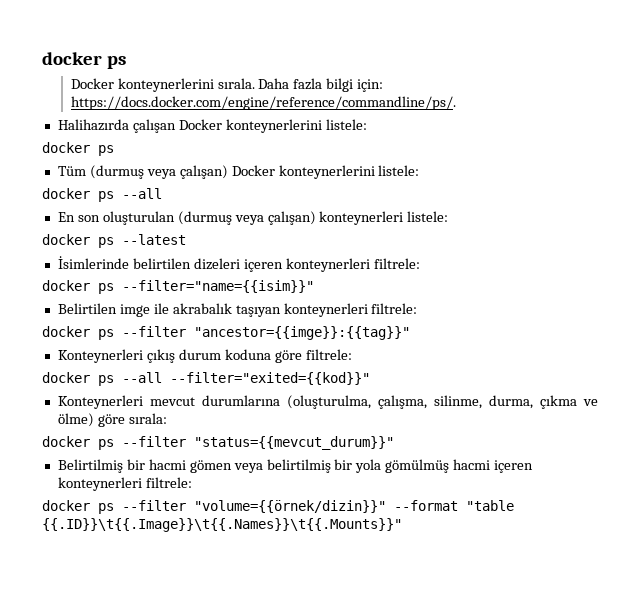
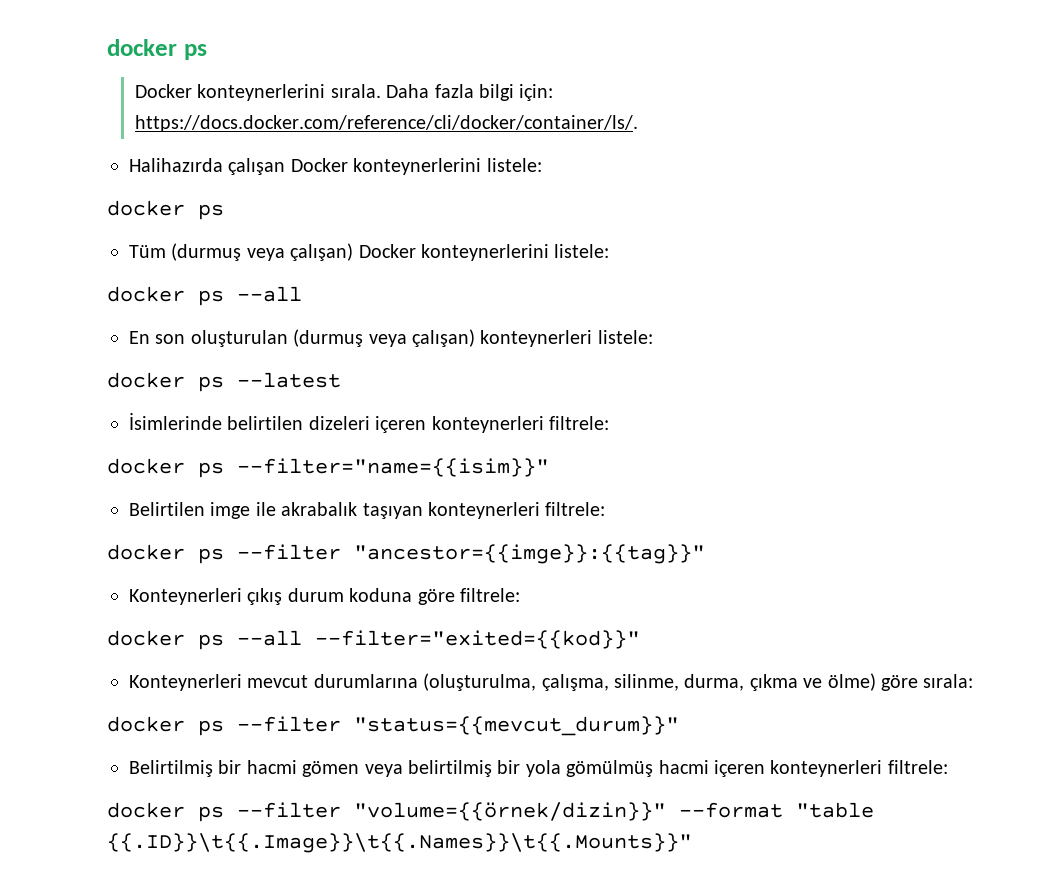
- Daha fazla bilgi için: https://docs.docker.com/engine/reference/commandline/ps/.
+ Daha fazla bilgi için: https://docs.docker.com/reference/cli/docker/container/ls/.

